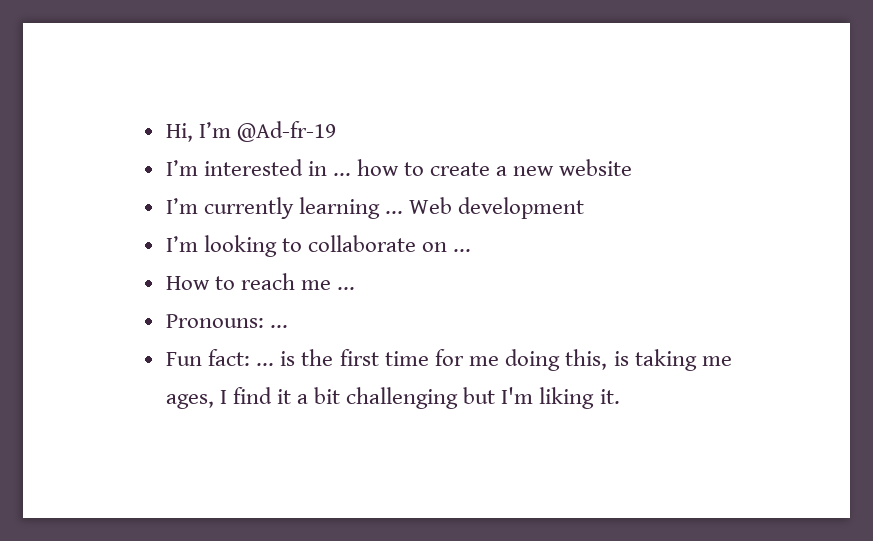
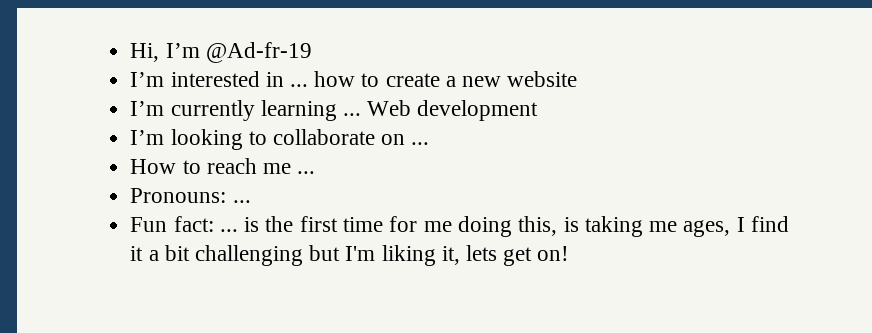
- Fun fact: ... is the first time for me doing this, is taking me ages, I find it a bit challenging but I'm liking it.
+ Fun fact: ... is the first time for me doing this, is taking me ages, I find it a bit challenging but I'm liking it, lets get on!

